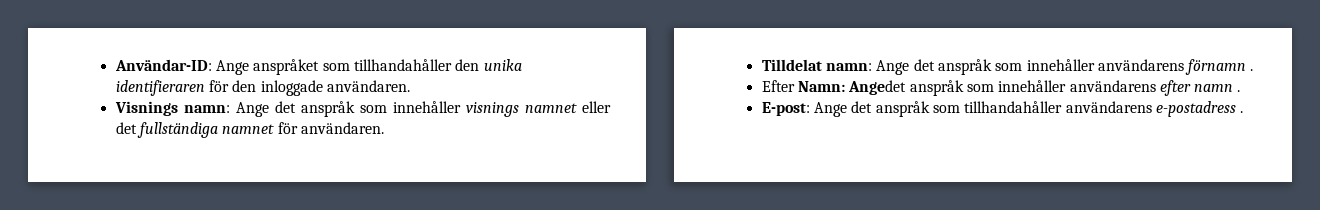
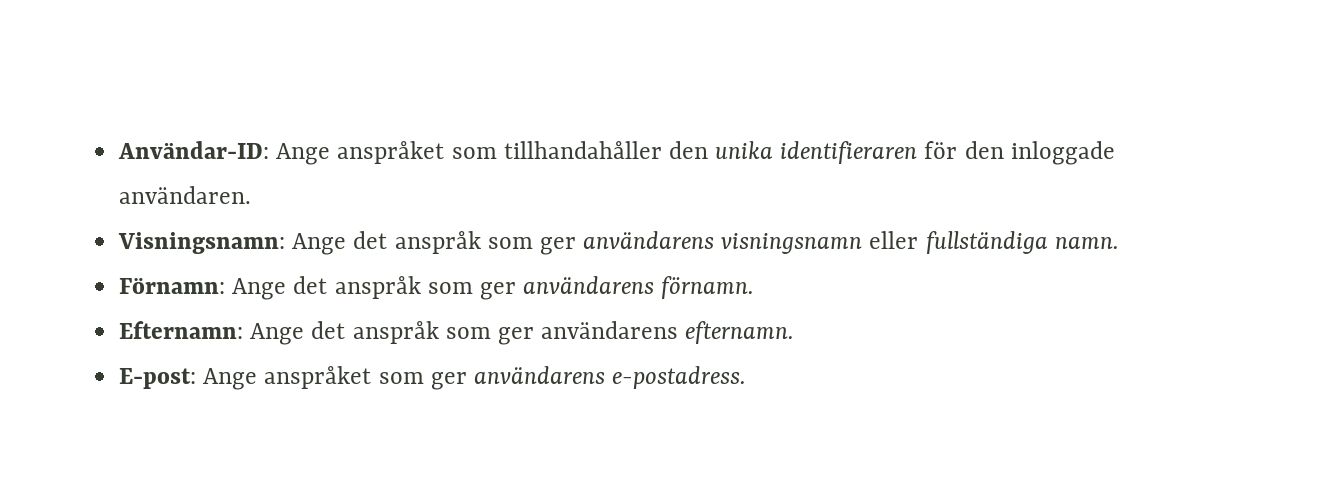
- Visnings namn: Ange det anspråk som innehåller visnings namnet eller det fullständiga namnet för användaren.
- Tilldelat namn: Ange det anspråk som innehåller användarens förnamn .
- Efter Namn: Angedet anspråk som innehåller användarens efter namn .
- E-post: Ange det anspråk som tillhandahåller användarens e-postadress .
+ Visningsnamn: Ange det anspråk som ger användarens visningsnamn eller fullständiga namn.
+ Förnamn: Ange det anspråk som ger användarens förnamn.
+ Efternamn: Ange det anspråk som ger användarens efternamn.
+ E-post: Ange anspråket som ger användarens e-postadress.

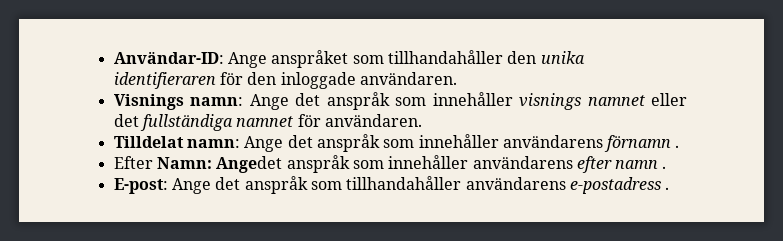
- Visningsnamn: Ange det anspråk som ger användarens visningsnamn eller fullständiga namn.
- Förnamn: Ange det anspråk som ger användarens förnamn.
- Efternamn: Ange det anspråk som ger användarens efternamn.
- E-post: Ange anspråket som ger användarens e-postadress.
+ Visnings namn: Ange det anspråk som innehåller visnings namnet eller det fullständiga namnet för användaren.
+ Tilldelat namn: Ange det anspråk som innehåller användarens förnamn .
+ Efter Namn: Angedet anspråk som innehåller användarens efter namn .
+ E-post: Ange det anspråk som tillhandahåller användarens e-postadress .

